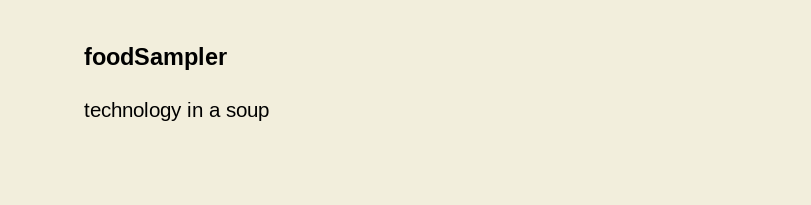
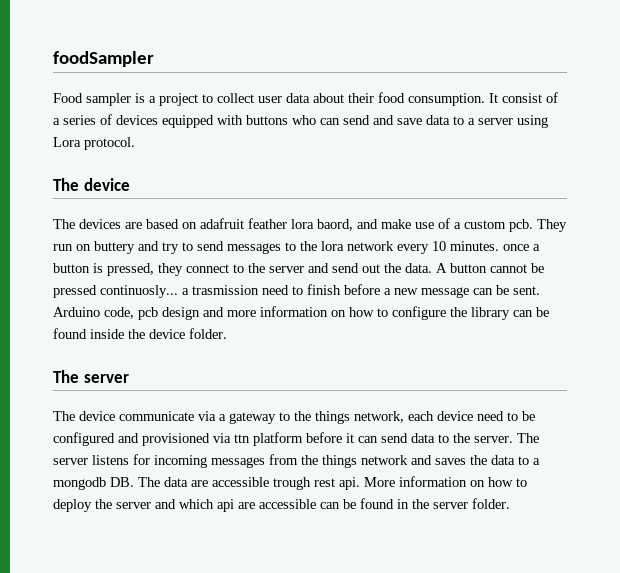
- technology in a soup
+ Food sampler is a project to collect user data about their food consumption. It consist of a series of devices equipped with buttons who can send and save data to a server using Lora protocol.
+ The device
+ The devices are based on adafruit feather lora baord, and make use of a custom pcb. They run on buttery and try to send messages to the lora network every 10 minutes. once a button is pressed, they connect to the server and send out the data. A button cannot be pressed continuosly... a trasmission need to finish before a new message can be sent. Arduino code, pcb design and more information on how to configure the library can be found inside the device folder.
+ The server
+ The device communicate via a gateway to the things network, each device need to be configured and provisioned via ttn platform before it can send data to the server. The server listens for incoming messages from the things network and saves the data to a mongodb DB. The data are accessible trough rest api. More information on how to deploy the server and which api are accessible can be found in the server folder.

